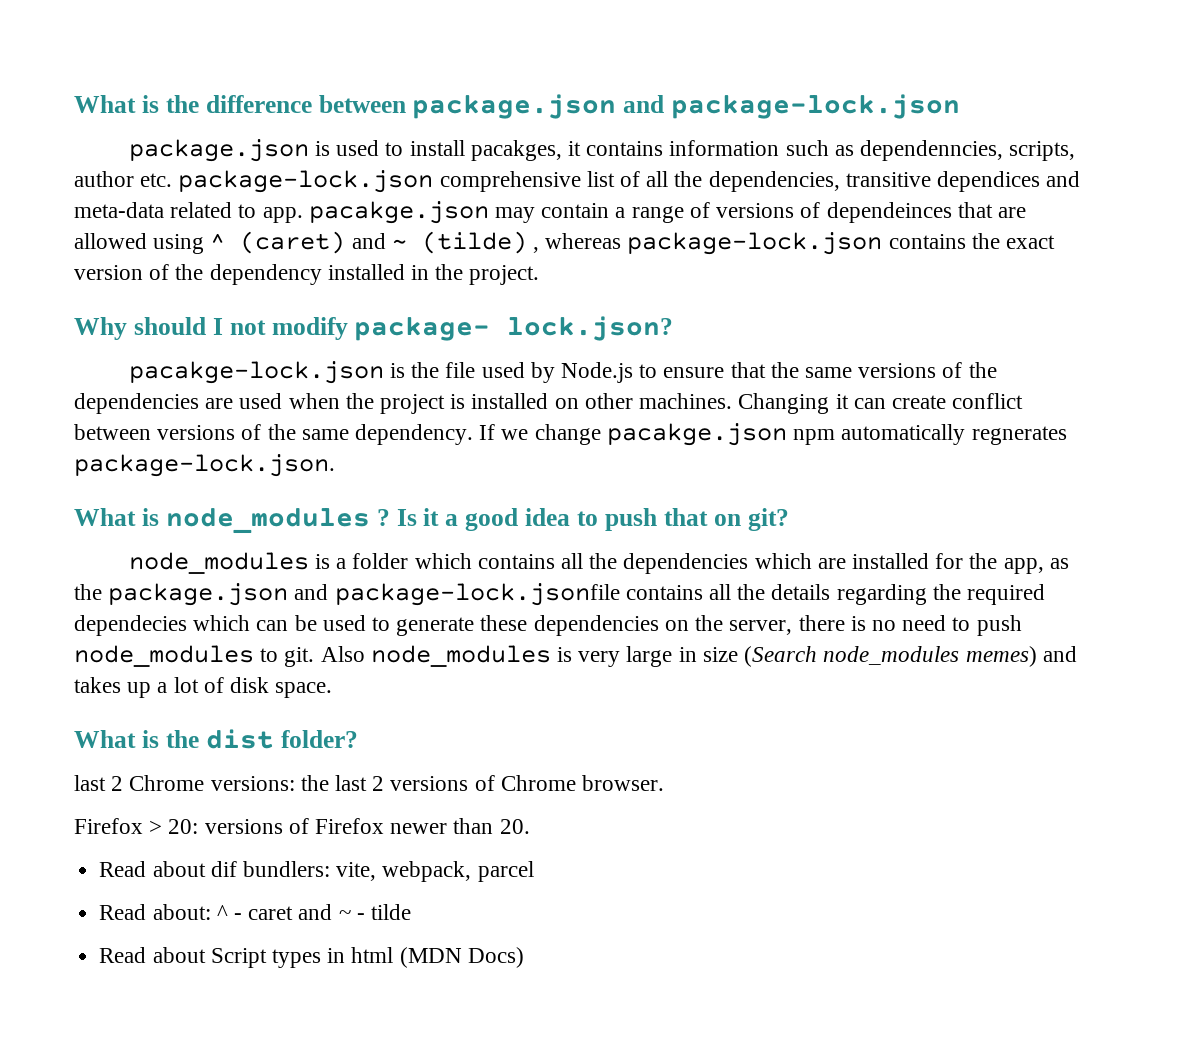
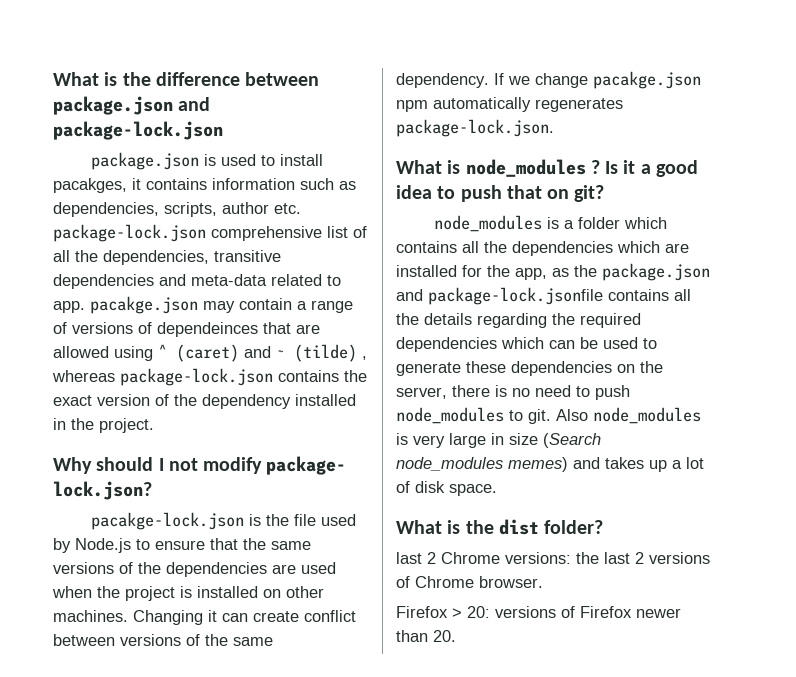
- package.json is used to install pacakges, it contains information such as dependenncies, scripts, author etc. package-lock.json comprehensive list of all the dependencies, transitive dependices and meta-data related to app. pacakge.json may contain a range of versions of dependeinces that are allowed using ^ (caret) and ~ (tilde) , whereas package-lock.json contains the exact version of the dependency installed in the project.
+ package.json is used to install pacakges, it contains information such as dependencies, scripts, author etc. package-lock.json comprehensive list of all the dependencies, transitive dependencies and meta-data related to app. pacakge.json may contain a range of versions of dependeinces that are allowed using ^ (caret) and ~ (tilde) , whereas package-lock.json contains the exact version of the dependency installed in the project.
- If we change pacakge.json npm automatically regnerates package-lock.json.
+ If we change pacakge.json npm automatically regenerates package-lock.json.
- node_modules is a folder which contains all the dependencies which are installed for the app, as the package.json and package-lock.jsonfile contains all the details regarding the required dependecies which can be used to generate these dependencies on the server, there is no need to push node_modules to git.
+ node_modules is a folder which contains all the dependencies which are installed for the app, as the package.json and package-lock.jsonfile contains all the details regarding the required dependencies which can be used to generate these dependencies on the server, there is no need to push node_modules to git.
- Read about dif bundlers: vite, webpack, parcel
- Read about: ^ - caret and ~ - tilde
- Read about Script types in html (MDN Docs)

